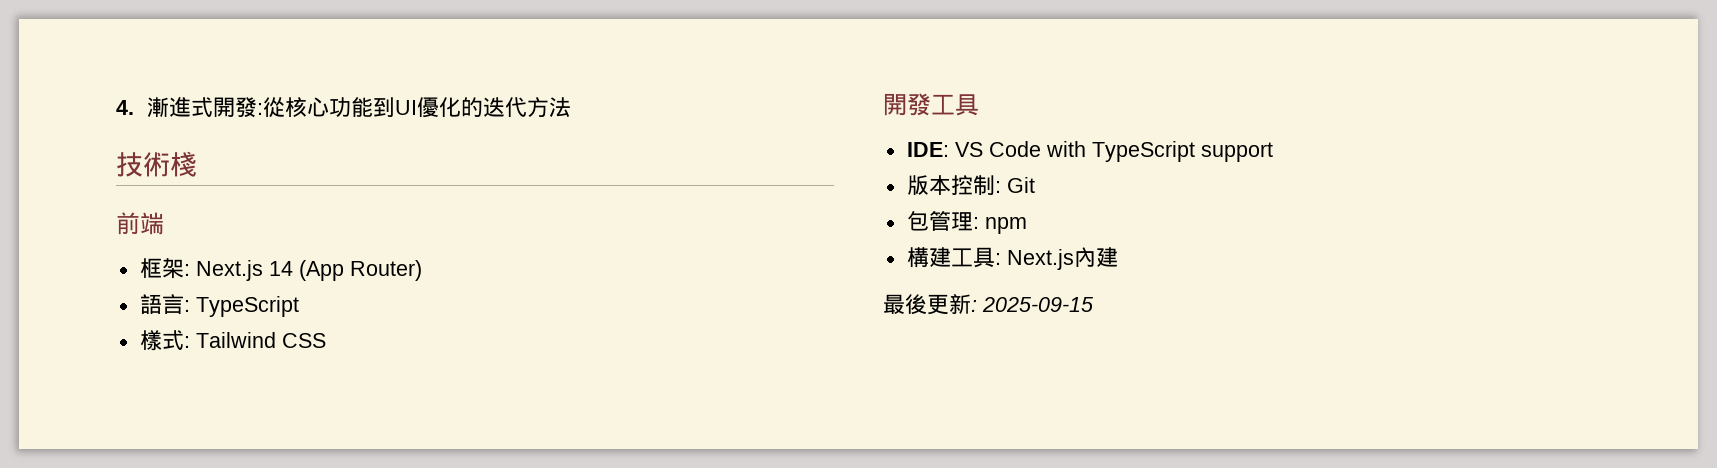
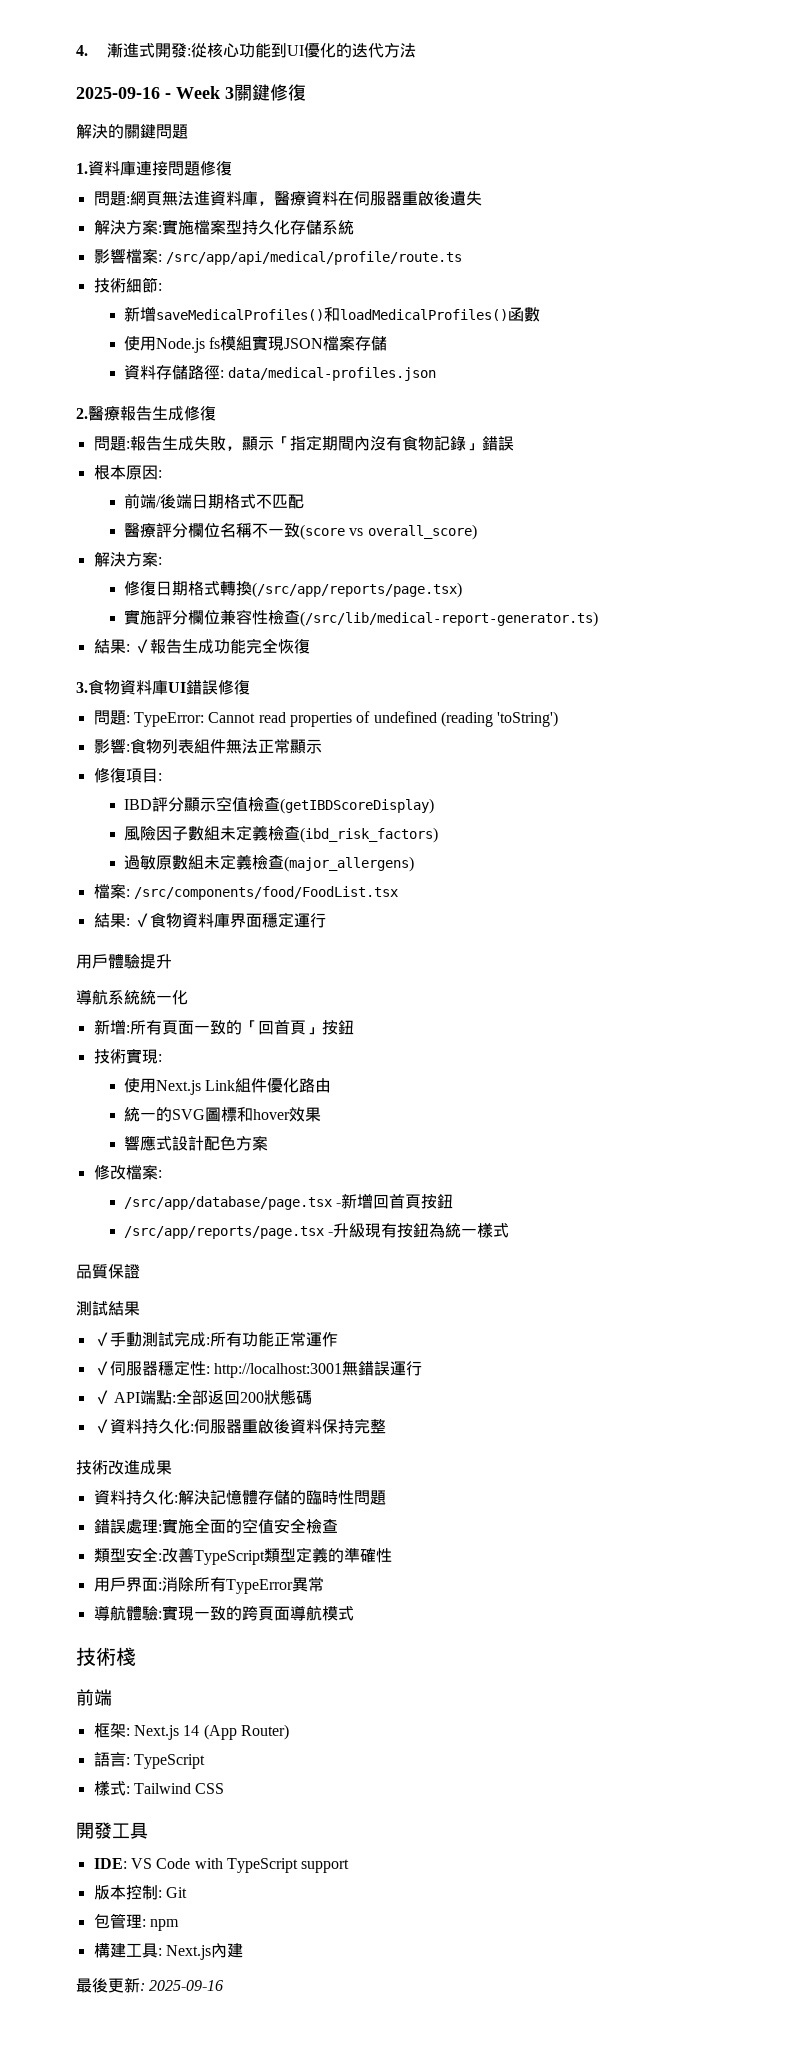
+ 2025-09-16 - Week 3關鍵修復
+ 解決的關鍵問題
+ 1.資料庫連接問題修復
+ 問題:網頁無法進資料庫，醫療資料在伺服器重啟後遺失
+ 解決方案:實施檔案型持久化存儲系統
+ 影響檔案: /src/app/api/medical/profile/route.ts
+ 技術細節:
+ 新增saveMedicalProfiles()和loadMedicalProfiles()函數
+ 使用Node.js fs模組實現JSON檔案存儲
+ 資料存儲路徑: data/medical-profiles.json
+ 2.醫療報告生成修復
+ 問題:報告生成失敗，顯示「指定期間內沒有食物記錄」錯誤
+ 根本原因:
+ 前端/後端日期格式不匹配
+ 醫療評分欄位名稱不一致(score vs overall_score)
+ 解決方案:
+ 修復日期格式轉換(/src/app/reports/page.tsx)
+ 實施評分欄位兼容性檢查(/src/lib/medical-report-generator.ts)
+ 結果: ✓報告生成功能完全恢復
+ 3.食物資料庫UI錯誤修復
+ 問題: TypeError: Cannot read properties of undefined (reading 'toString')
+ 影響:食物列表組件無法正常顯示
+ 修復項目:
+ IBD評分顯示空值檢查(getIBDScoreDisplay)
+ 風險因子數組未定義檢查(ibd_risk_factors)
+ 過敏原數組未定義檢查(major_allergens)
+ 檔案: /src/components/food/FoodList.tsx
+ 結果: ✓食物資料庫界面穩定運行
+ 用戶體驗提升
+ 導航系統統一化
+ 新增:所有頁面一致的「回首頁」按鈕
+ 技術實現:
+ 使用Next.js Link組件優化路由
+ 統一的SVG圖標和hover效果
+ 響應式設計配色方案
+ 修改檔案:
+ /src/app/database/page.tsx -新增回首頁按鈕
+ /src/app/reports/page.tsx -升級現有按鈕為統一樣式
+ 品質保證
+ 測試結果
+ ✓手動測試完成:所有功能正常運作
+ ✓伺服器穩定性: http://localhost:3001無錯誤運行
+ ✓ API端點:全部返回200狀態碼
+ ✓資料持久化:伺服器重啟後資料保持完整
+ 技術改進成果
+ 資料持久化:解決記憶體存儲的臨時性問題
+ 錯誤處理:實施全面的空值安全檢查
+ 類型安全:改善TypeScript類型定義的準確性
+ 用戶界面:消除所有TypeError異常
+ 導航體驗:實現一致的跨頁面導航模式
- 最後更新: 2025-09-15
+ 最後更新: 2025-09-16

